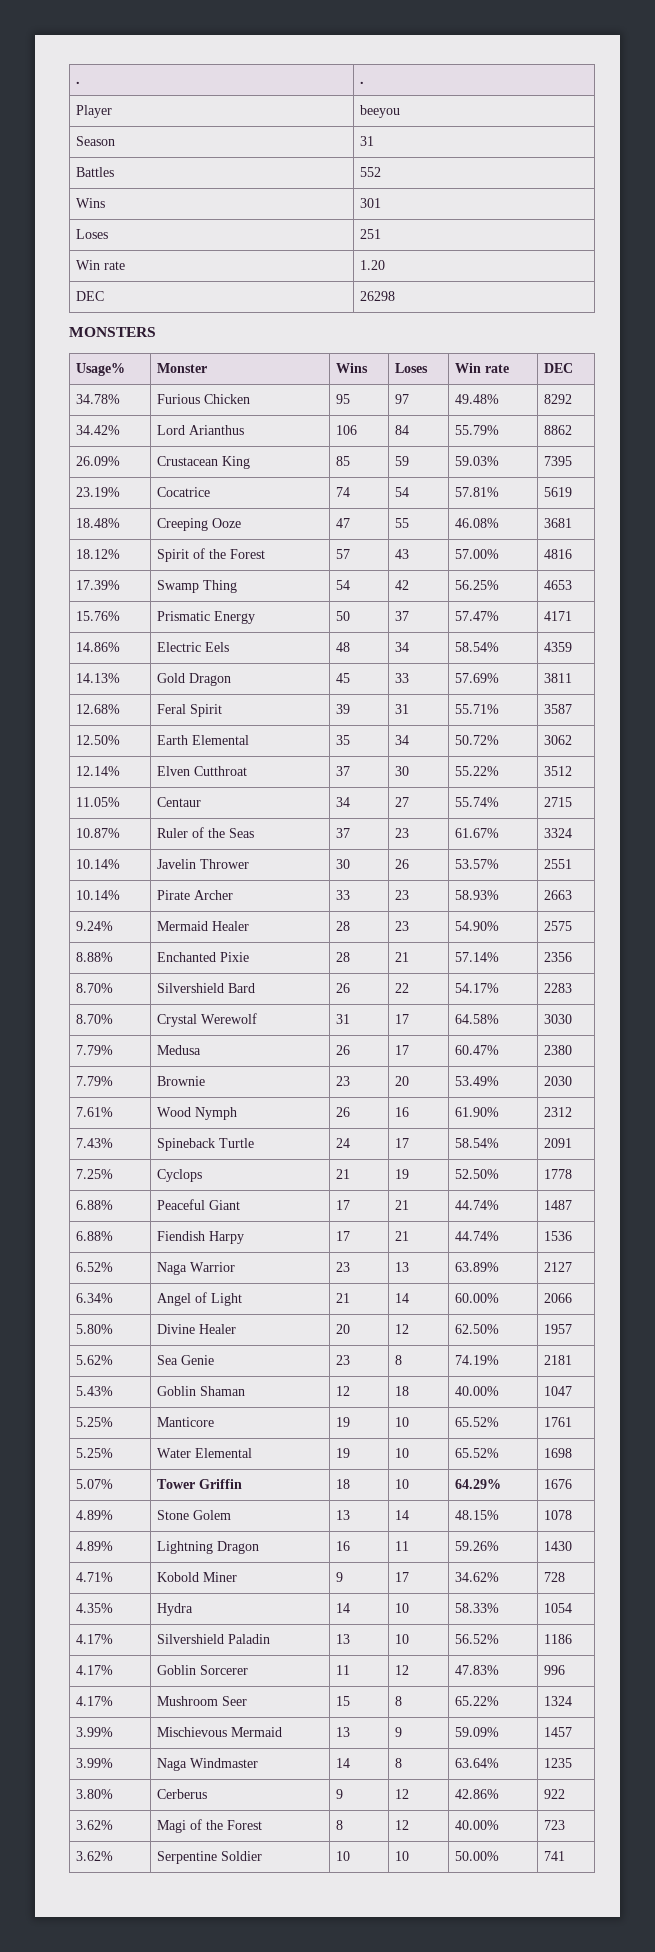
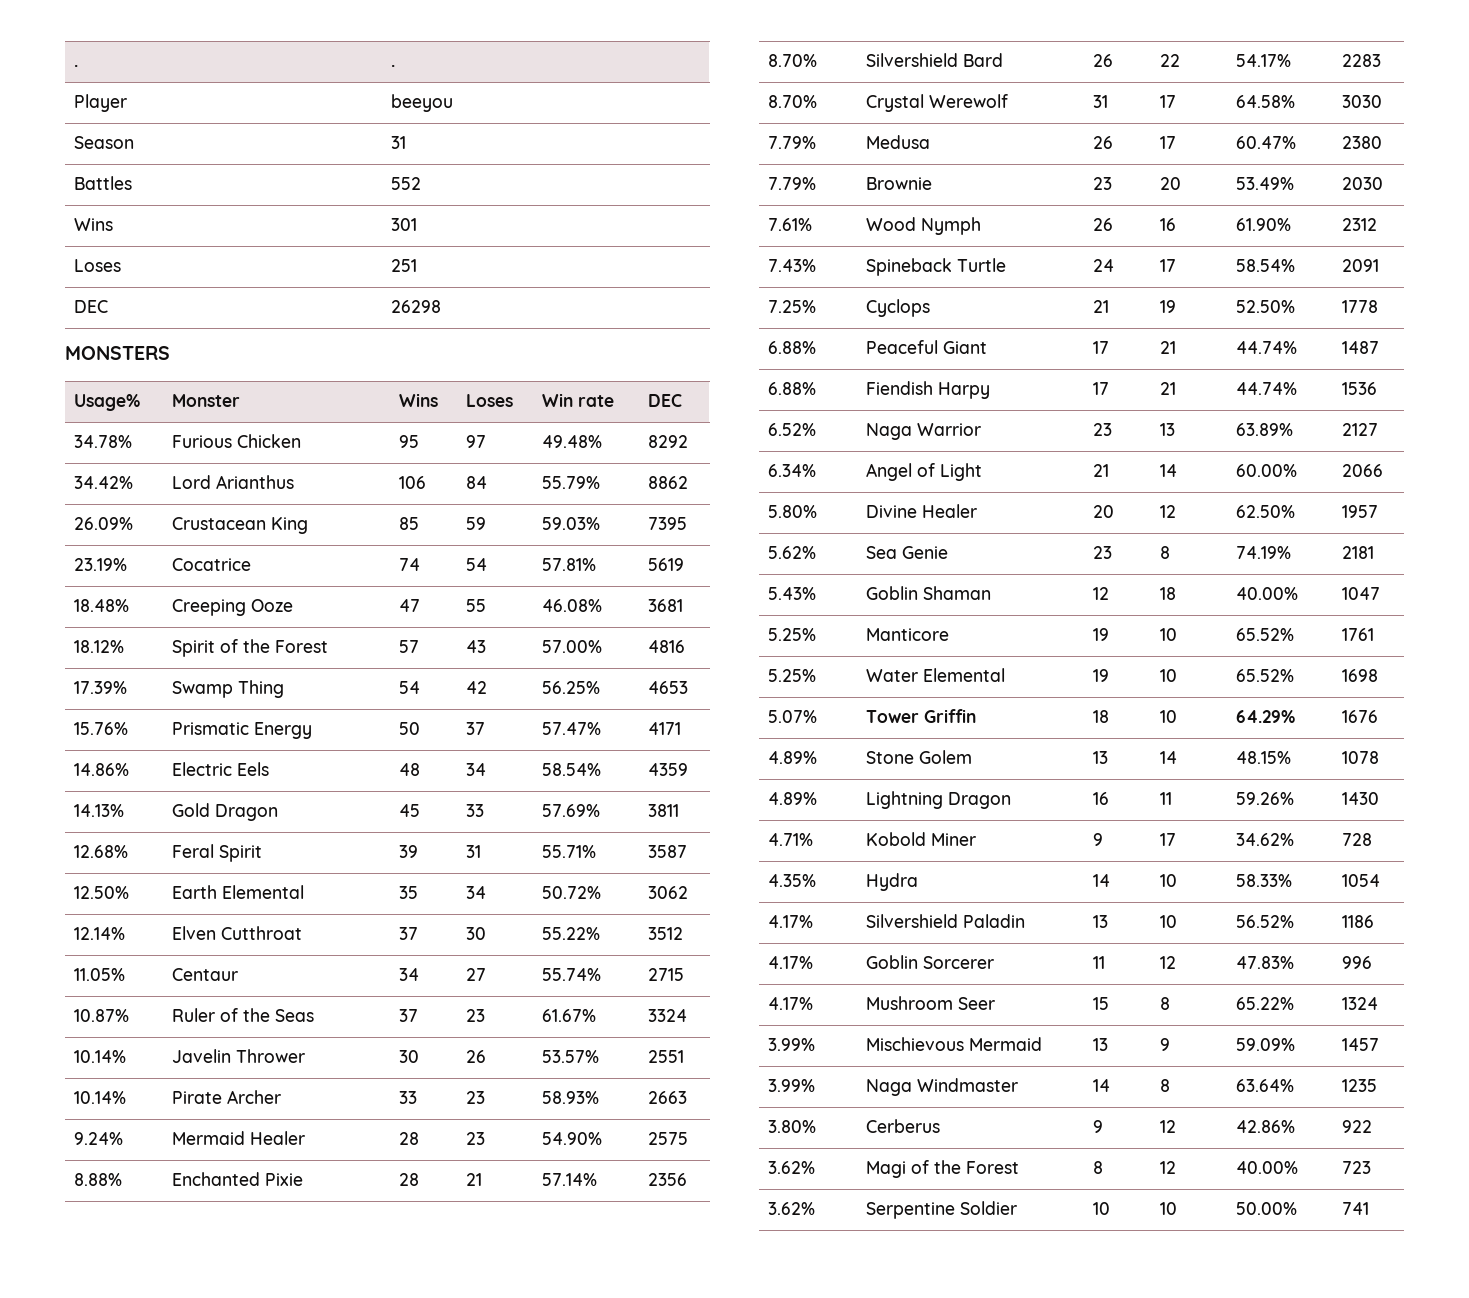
- Win rate | 1.20

